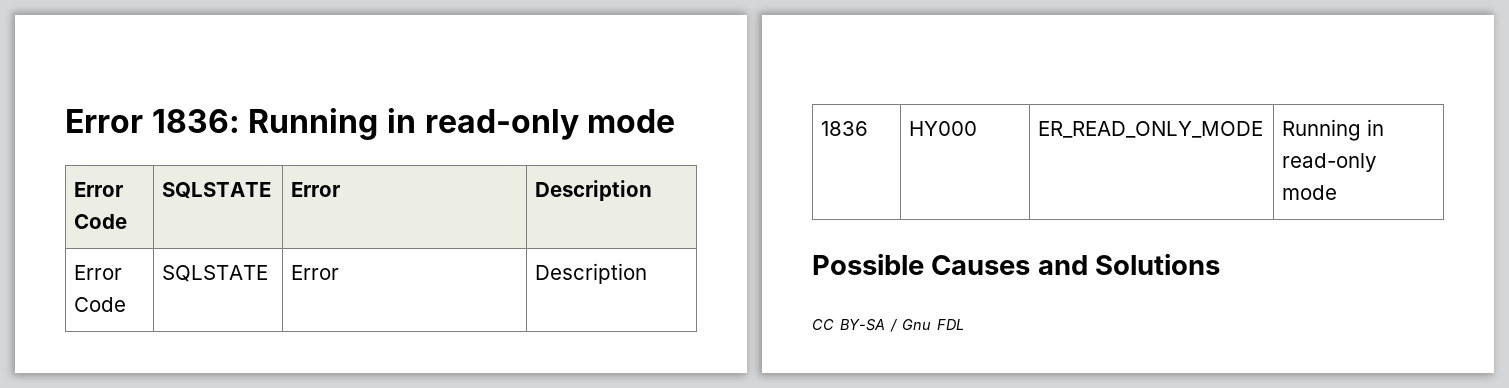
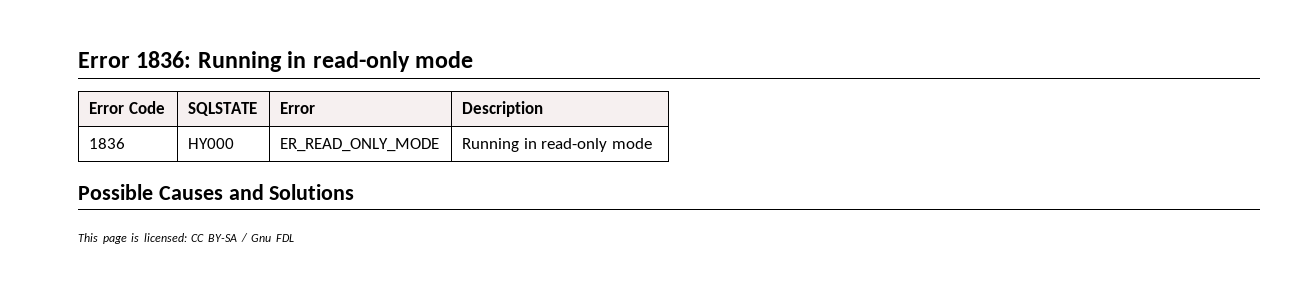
  Error 1836: Running in read-only mode
- Error Code | SQLSTATE | Error | Description
- CC BY-SA / Gnu FDL
+ This page is licensed: CC BY-SA / Gnu FDL

